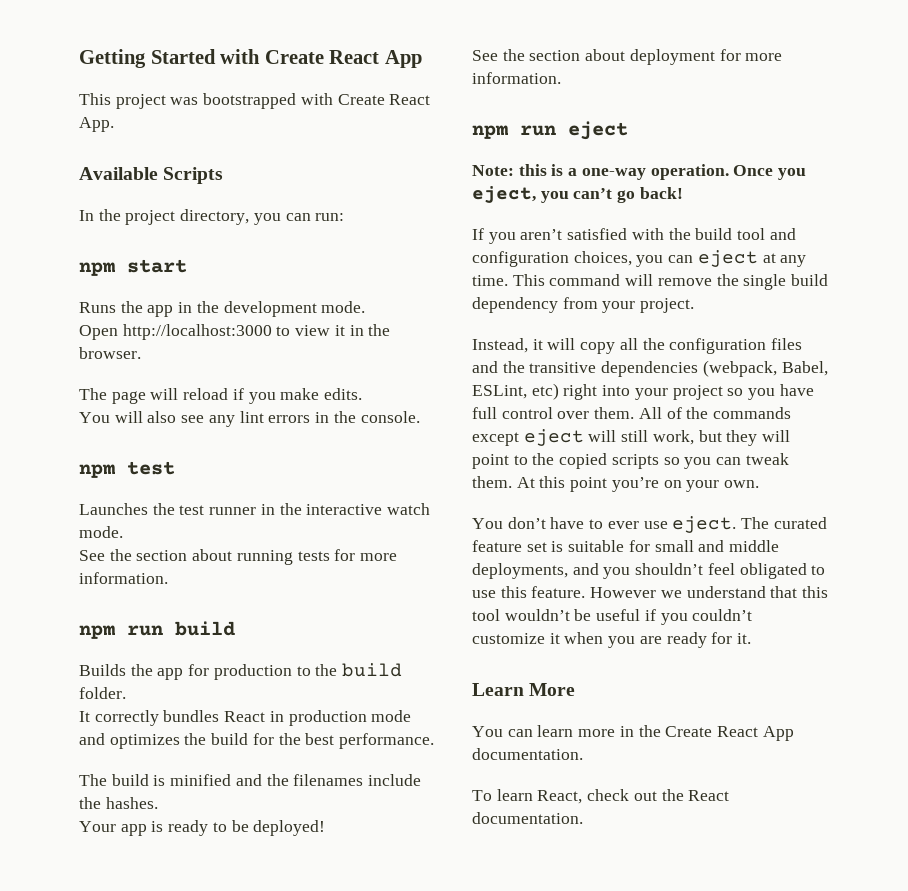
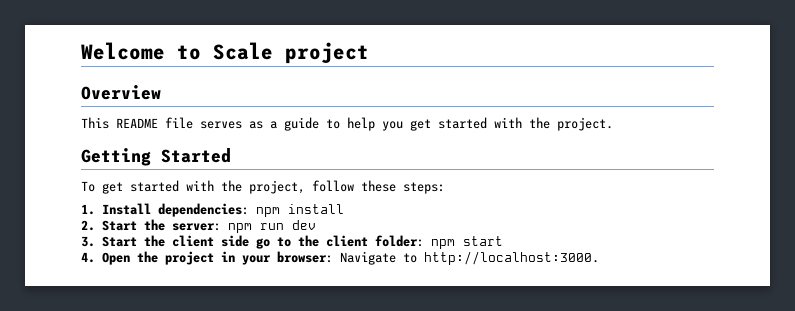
- Getting Started with Create React App
- This project was bootstrapped with Create React App.
- Available Scripts
- In the project directory, you can run:
- npm start
- Runs the app in the development mode.
- Open http://localhost:3000 to view it in the browser.
- The page will reload if you make edits.
- You will also see any lint errors in the console.
- npm test
- Launches the test runner in the interactive watch mode.
- See the section about running tests for more information.
- npm run build
- Builds the app for production to the build folder.
- It correctly bundles React in production mode and optimizes the build for the best performance.
- The build is minified and the filenames include the hashes.
- Your app is ready to be deployed!
- See the section about deployment for more information.
- npm run eject
- Note: this is a one-way operation. Once you eject, you can’t go back!
- If you aren’t satisfied with the build tool and configuration choices, you can eject at any time. This command will remove the single build dependency from your project.
- Instead, it will copy all the configuration files and the transitive dependencies (webpack, Babel, ESLint, etc) right into your project so you have full control over them. All of the commands except eject will still work, but they will point to the copied scripts so you can tweak them. At this point you’re on your own.
- You don’t have to ever use eject. The curated feature set is suitable for small and middle deployments, and you shouldn’t feel obligated to use this feature. However we understand that this tool wouldn’t be useful if you couldn’t customize it when you are ready for it.
- Learn More
- You can learn more in the Create React App documentation.
- To learn React, check out the React documentation.
+ Welcome to Scale project
+ Overview
+ This README file serves as a guide to help you get started with the project.
+ Getting Started
+ To get started with the project, follow these steps:
+ 1. Install dependencies: npm install
+ 2. Start the server: npm run dev
+ 3. Start the client side go to the client folder: npm start
+ 4. Open the project in your browser: Navigate to http://localhost:3000.

